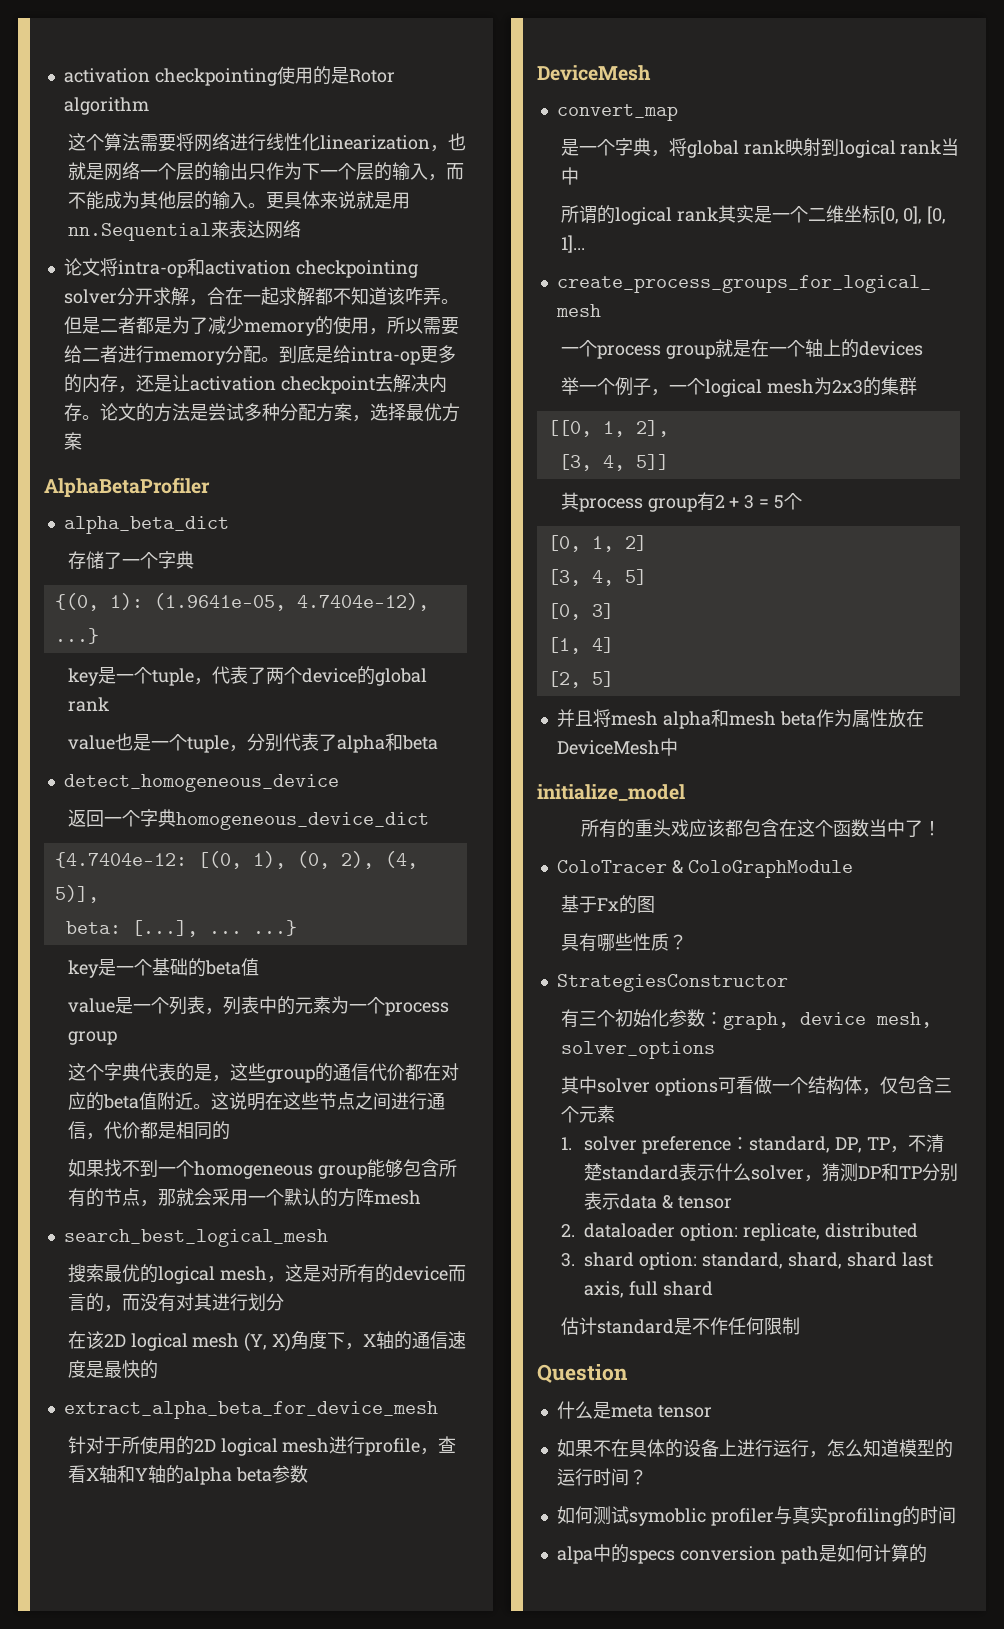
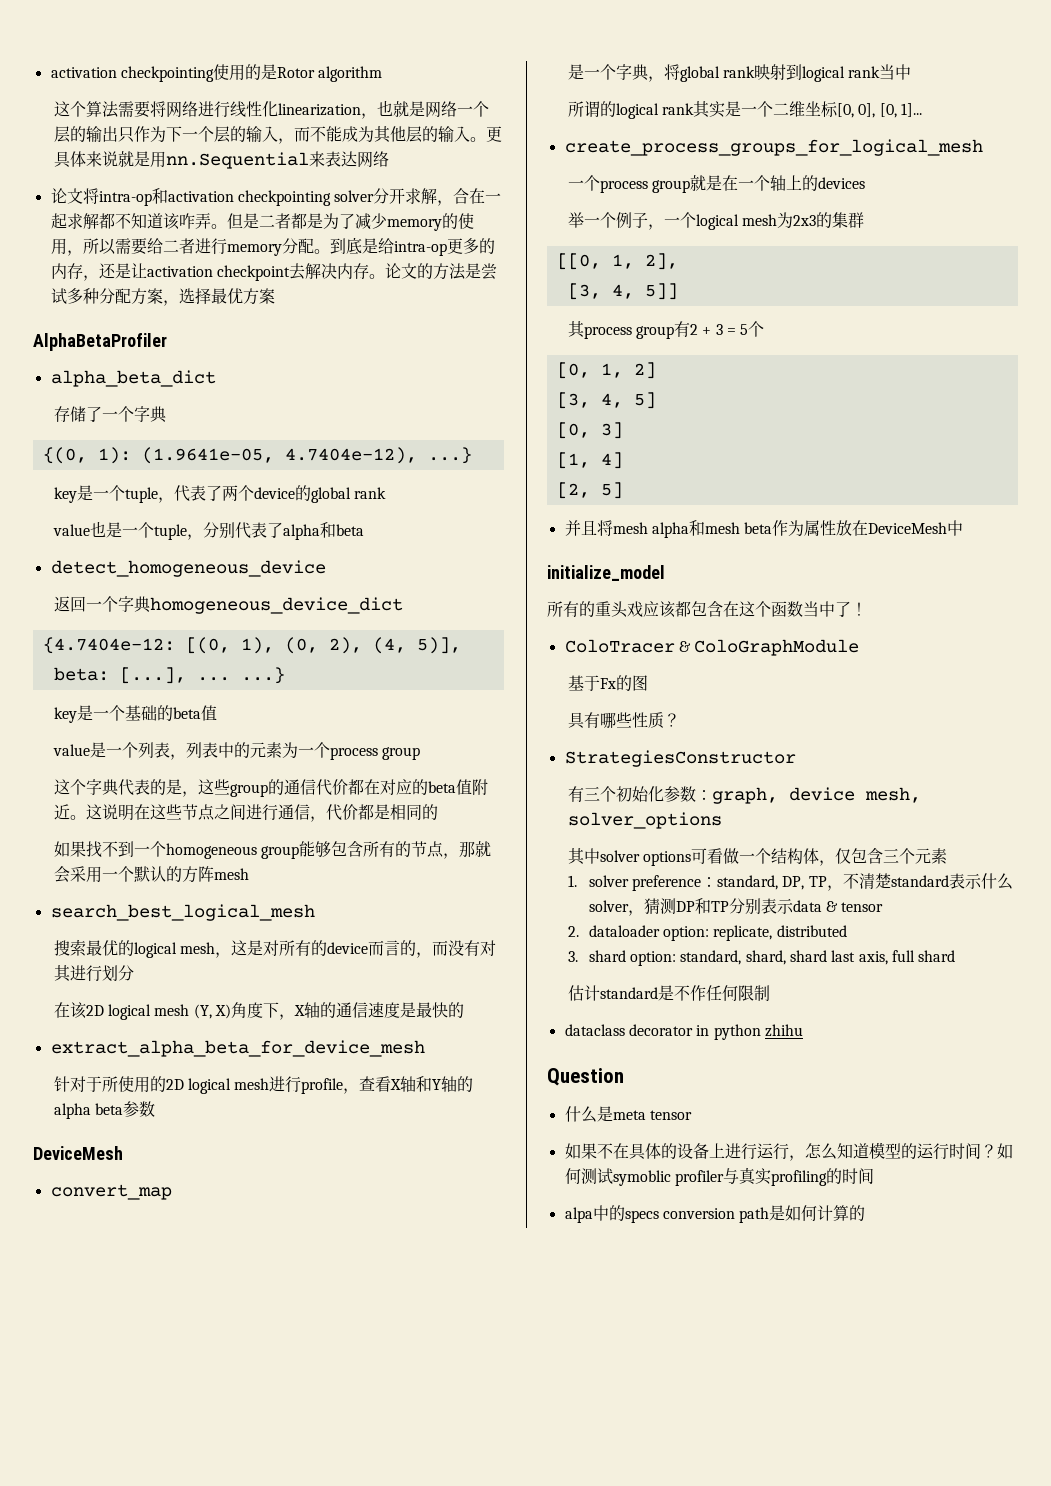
+ dataclass decorator in python zhihu
- 如果不在具体的设备上进行运行，怎么知道模型的运行时间？
- 如何测试symoblic profiler与真实profiling的时间
+ 如果不在具体的设备上进行运行，怎么知道模型的运行时间？如何测试symoblic profiler与真实profiling的时间

